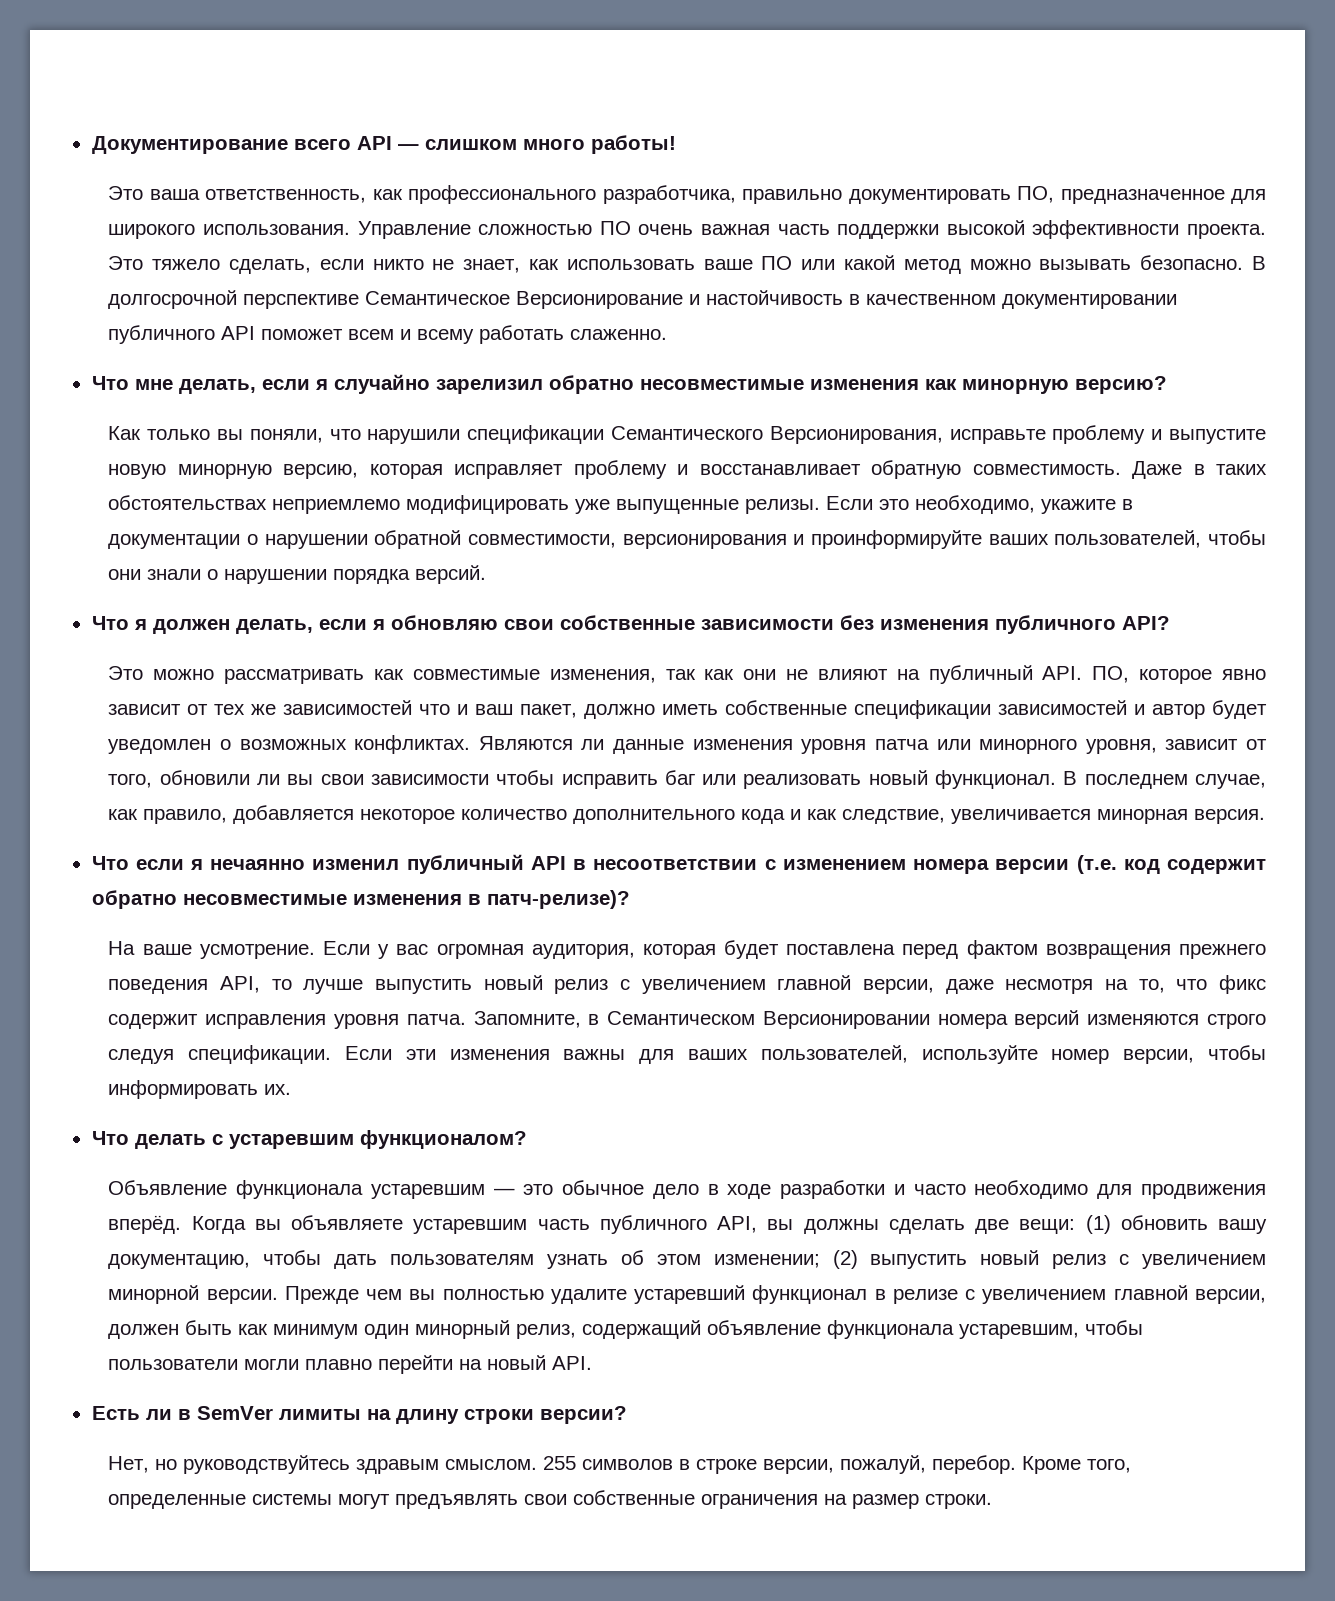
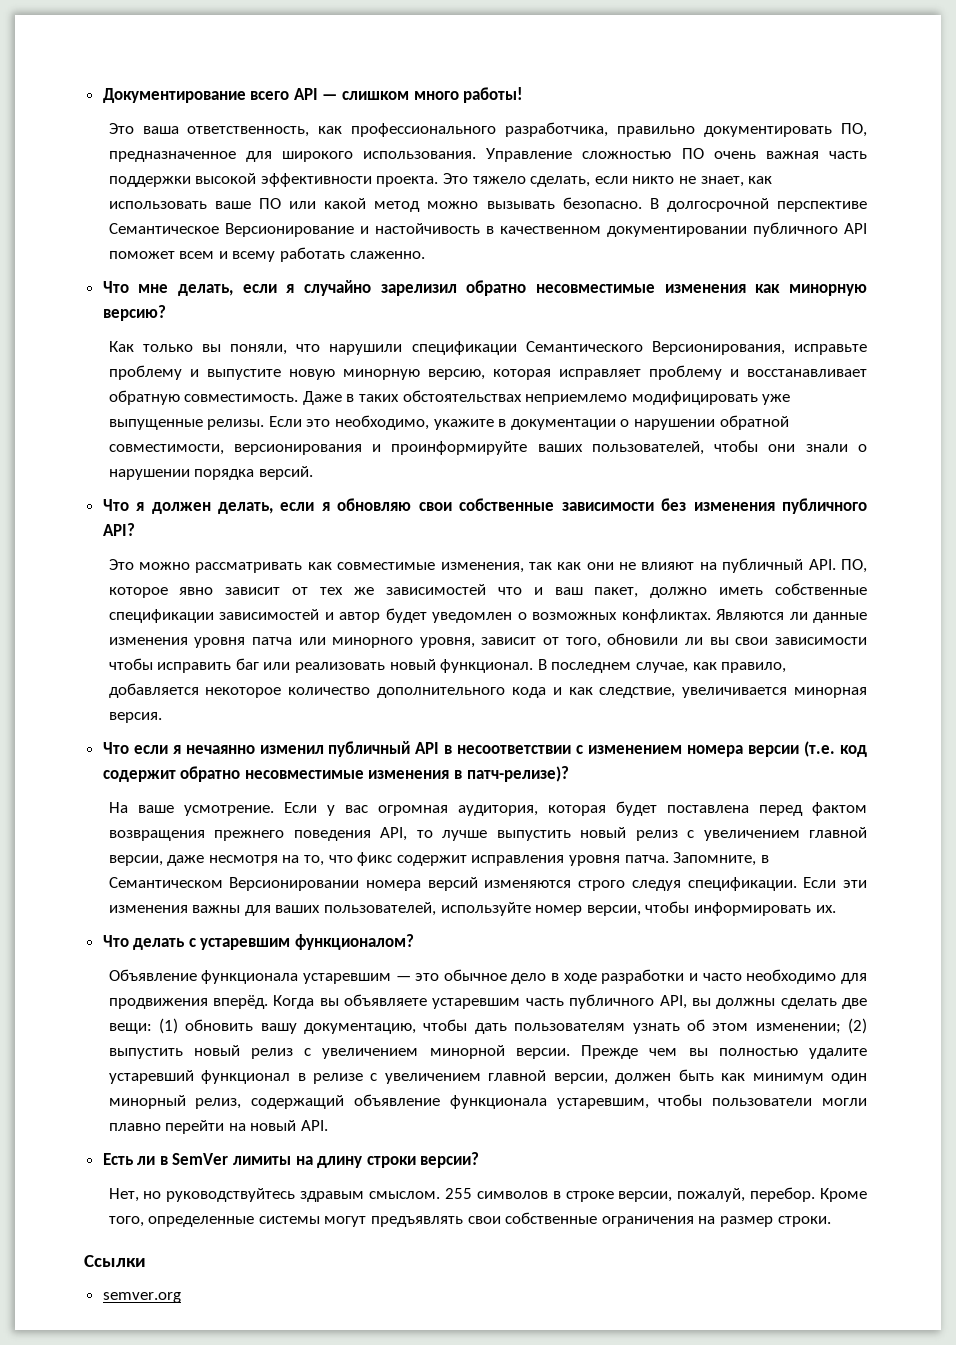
+ Ссылки
+ semver.org

